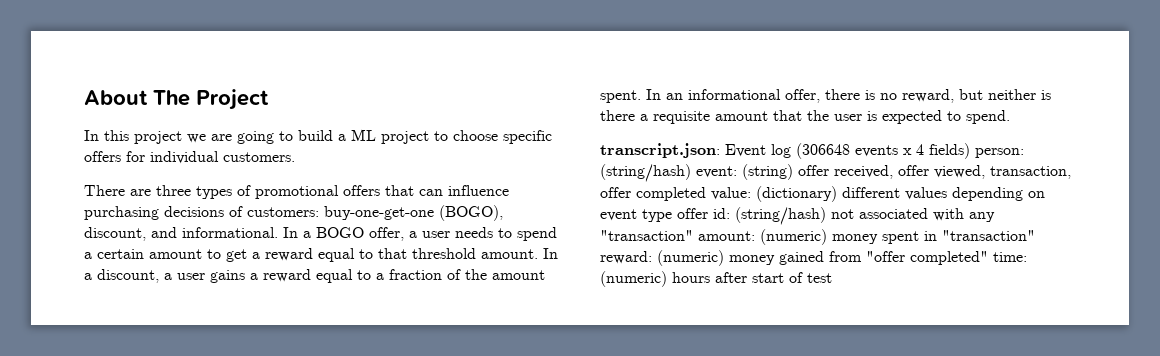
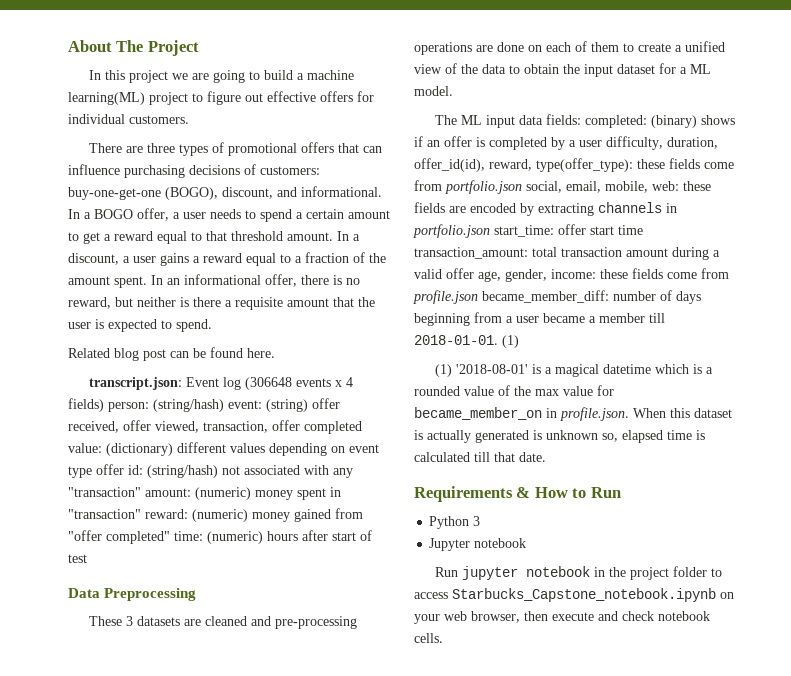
- In this project we are going to build a ML project to choose specific offers for individual customers.
+ In this project we are going to build a machine learning(ML) project to figure out effective offers for individual customers.
+ Related blog post can be found here.
+ Data Preprocessing
+ These 3 datasets are cleaned and pre-processing operations are done on each of them to create a unified view of the data to obtain the input dataset for a ML model.
+ The ML input data fields: completed: (binary) shows if an offer is completed by a user difficulty, duration, offer_id(id), reward, type(offer_type): these fields come from portfolio.json social, email, mobile, web: these fields are encoded by extracting channels in portfolio.json start_time: offer start time transaction_amount: total transaction amount during a valid offer age, gender, income: these fields come from profile.json became_member_diff: number of days beginning from a user became a member till 2018-01-01. (1)
+ (1) '2018-08-01' is a magical datetime which is a rounded value of the max value for became_member_on in profile.json. When this dataset is actually generated is unknown so, elapsed time is calculated till that date.
+ Requirements & How to Run
+ Python 3
+ Jupyter notebook
+ Run jupyter notebook in the project folder to access Starbucks_Capstone_notebook.ipynb on your web browser, then execute and check notebook cells.

